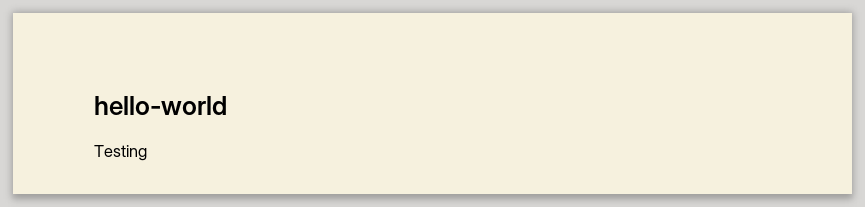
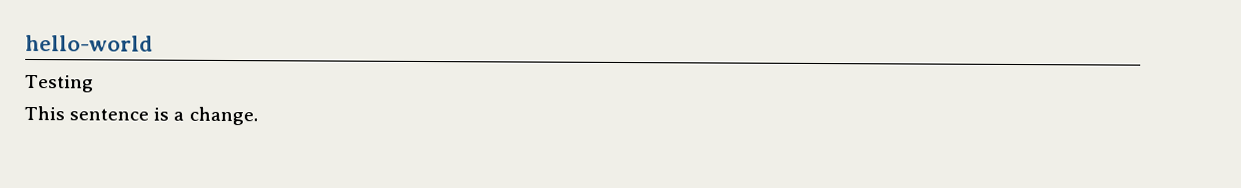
+ This sentence is a change.

